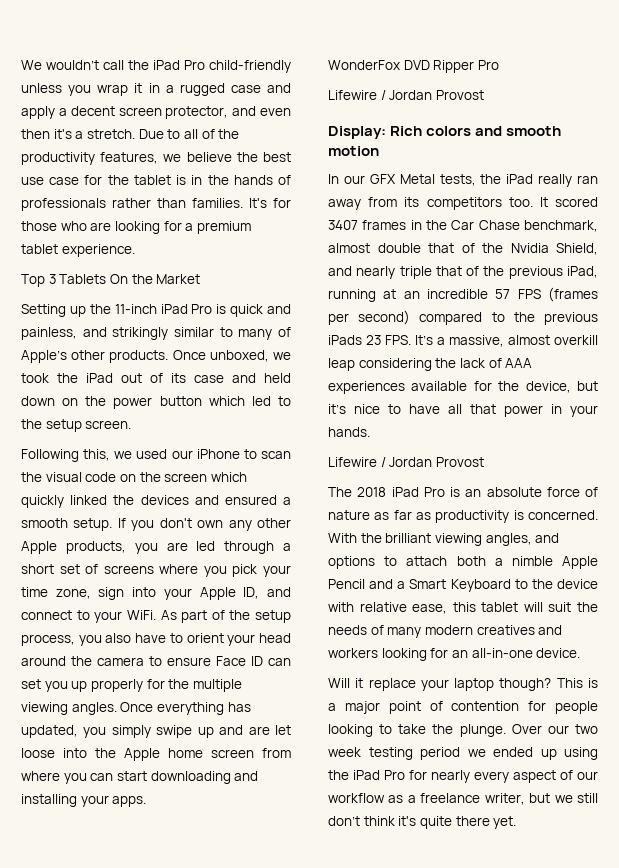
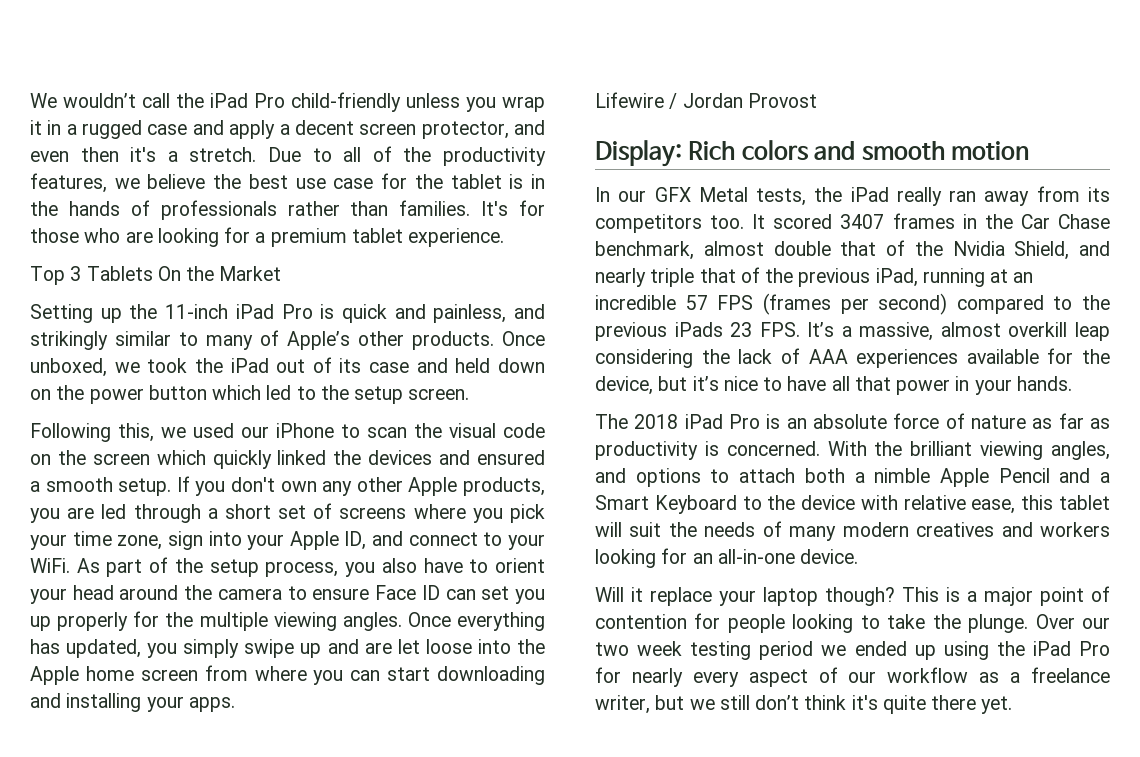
- WonderFox DVD Ripper Pro
  It scored 3407 frames in the Car Chase benchmark, almost double that of the Nvidia Shield, and nearly triple that of the previous iPad, running at an incredible 57 FPS (frames per second) compared to the previous iPads 23 FPS. It’s a massive, almost overkill leap considering the lack of AAA experiences available for the device, but it’s nice to have all that power in your hands.
- Lifewire / Jordan Provost

